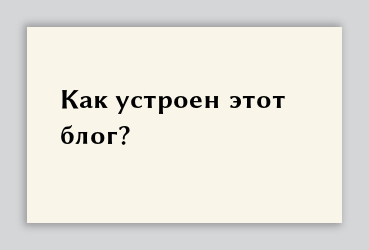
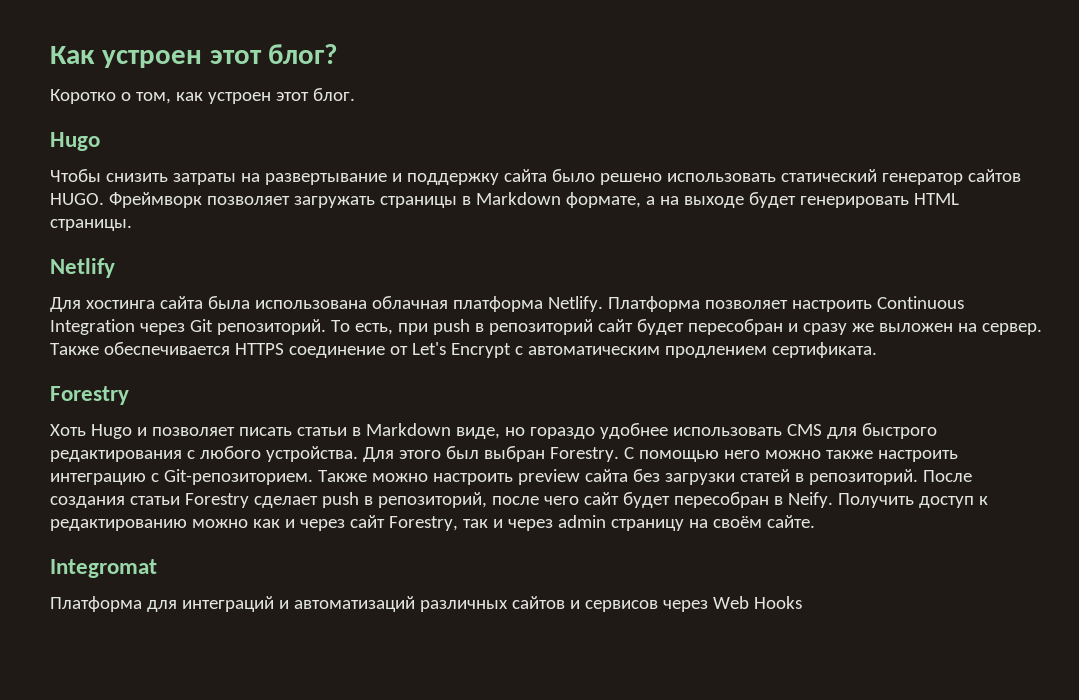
+ Коротко о том, как устроен этот блог.
+ Hugo
+ Чтобы снизить затраты на развертывание и поддержку сайта было решено использовать статический генератор сайтов HUGO. Фреймворк позволяет загружать страницы в Markdown формате, а на выходе будет генерировать HTML страницы.
+ Netlify
+ Для хостинга сайта была использована облачная платформа Netlify. Платформа позволяет настроить Continuous Integration через Git репозиторий. То есть, при push в репозиторий сайт будет пересобран и сразу же выложен на сервер. Также обеспечивается HTTPS соединение от Let's Encrypt с автоматическим продлением сертификата.
+ Forestry
+ Хоть Hugo и позволяет писать статьи в Markdown виде, но гораздо удобнее использовать CMS для быстрого редактирования с любого устройства. Для этого был выбран Forestry. С помощью него можно также настроить интеграцию с Git-репозиторием. Также можно настроить preview сайта без загрузки статей в репозиторий. После создания статьи Forestry сделает push в репозиторий, после чего сайт будет пересобран в Neify. Получить доступ к редактированию можно как и через сайт Forestry, так и через admin страницу на своём сайте.
+ Integromat
+ Платформа для интеграций и автоматизаций различных сайтов и сервисов через Web Hooks

